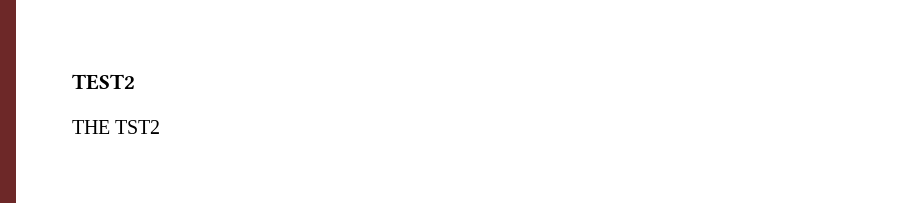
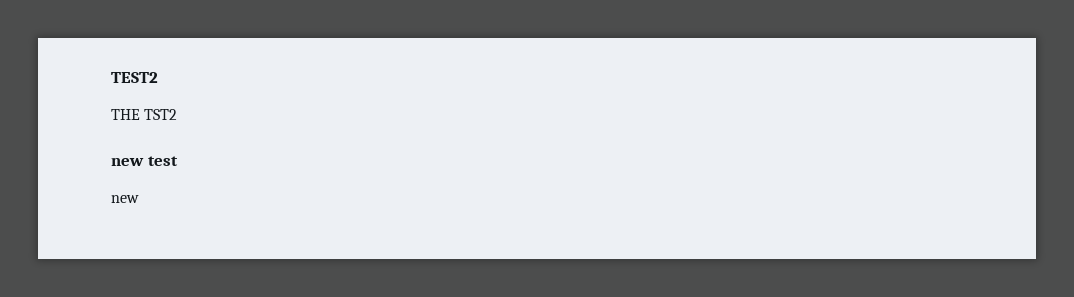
+ new test
+ new

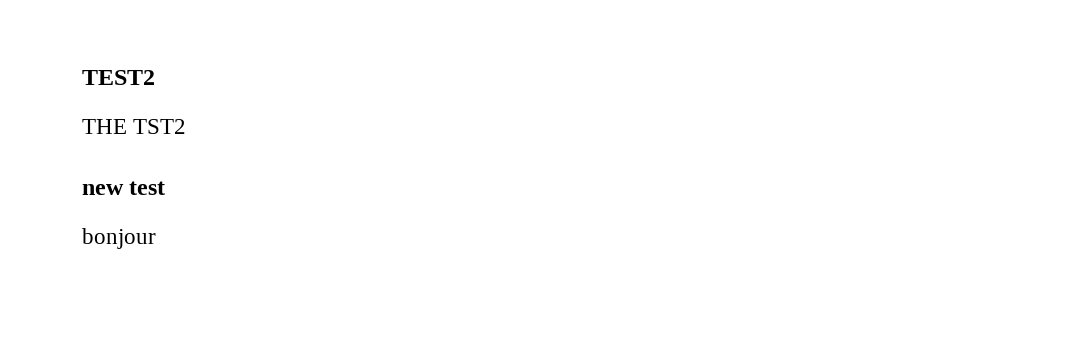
  new test
- new
+ bonjour

